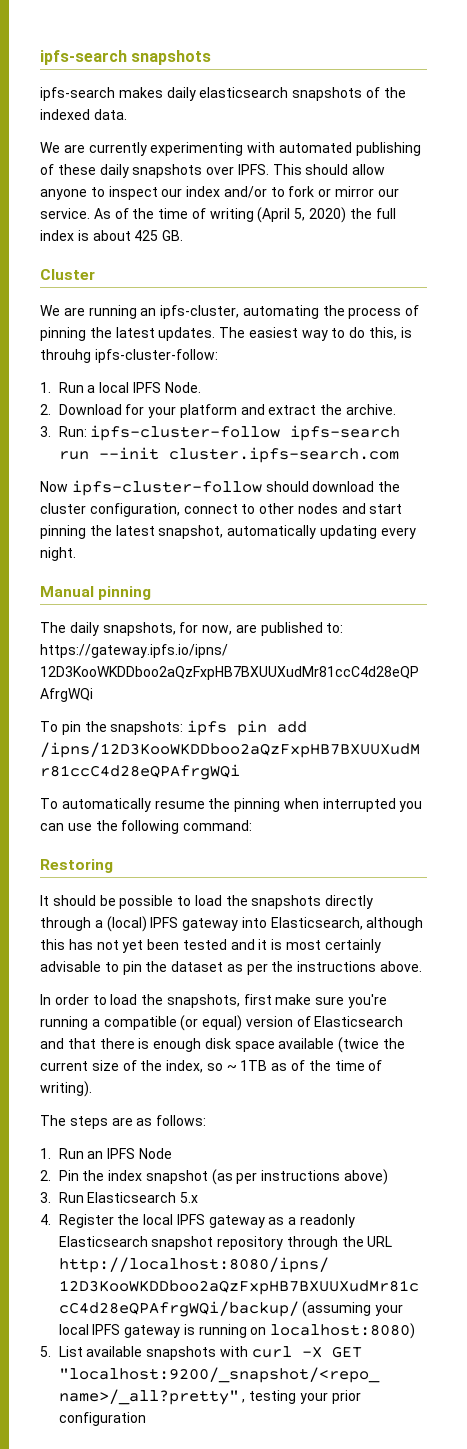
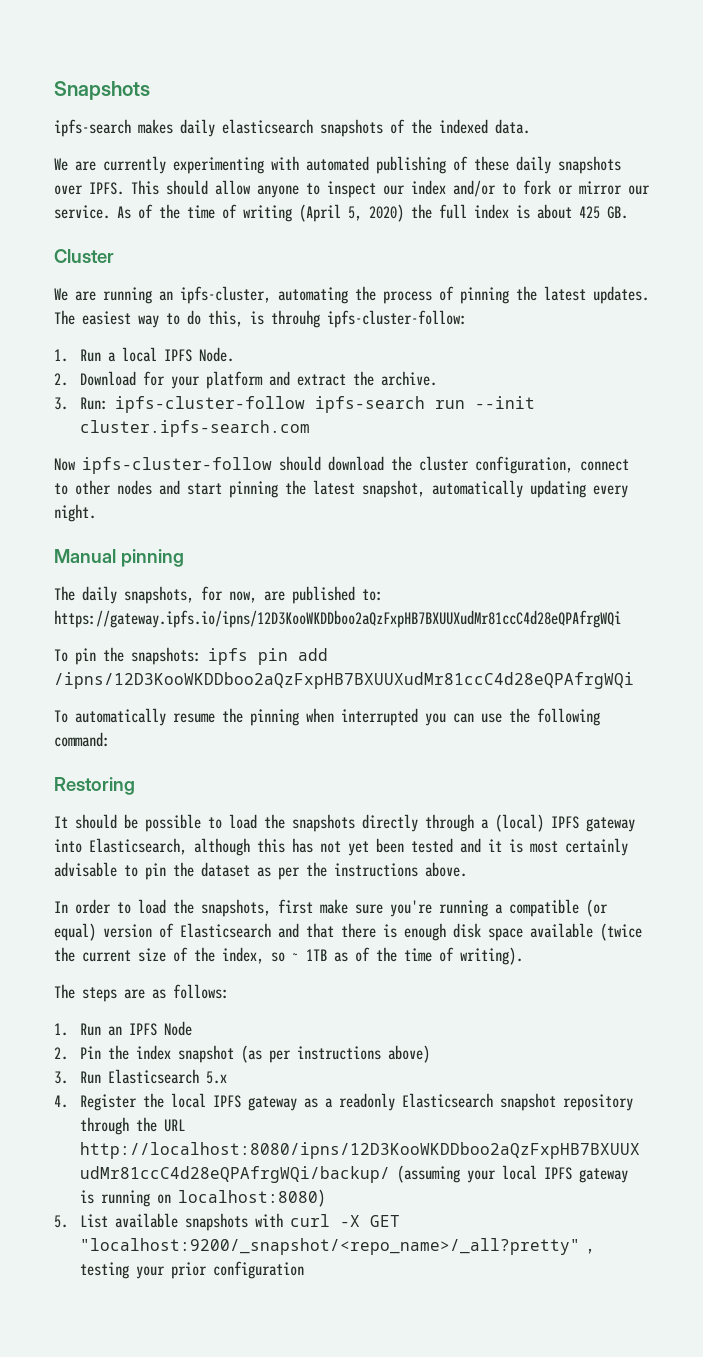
- ipfs-search snapshots
+ Snapshots

